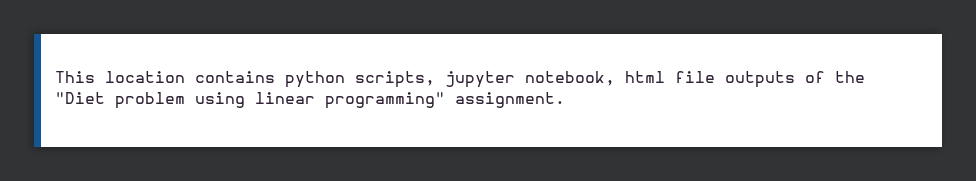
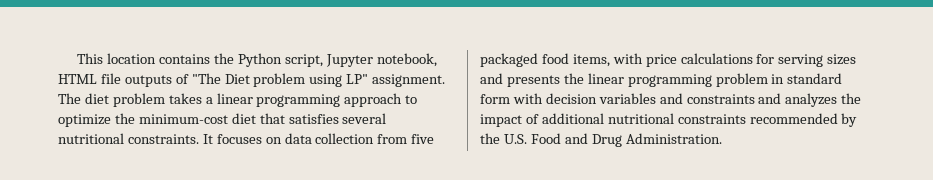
- This location contains python scripts, jupyter notebook, html file outputs of the "Diet problem using linear programming" assignment.
+ This location contains the Python script, Jupyter notebook, HTML file outputs of "The Diet problem using LP" assignment. The diet problem takes a linear programming approach to optimize the minimum-cost diet that satisfies several nutritional constraints. It focuses on data collection from five packaged food items, with price calculations for serving sizes and presents the linear programming problem in standard form with decision variables and constraints and analyzes the impact of additional nutritional constraints recommended by the U.S. Food and Drug Administration.

